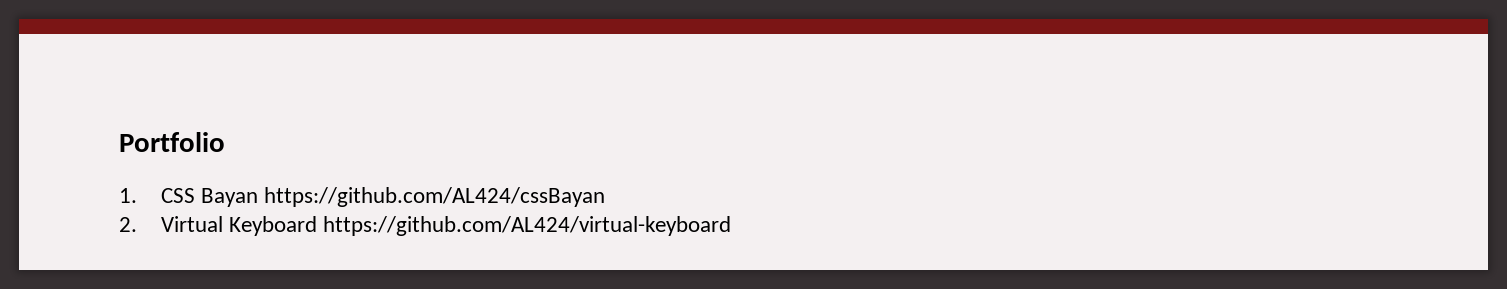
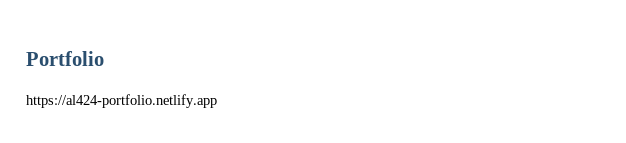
- 1. CSS Bayan https://github.com/AL424/cssBayan
- 2. Virtual Keyboard https://github.com/AL424/virtual-keyboard
+ https://al424-portfolio.netlify.app

